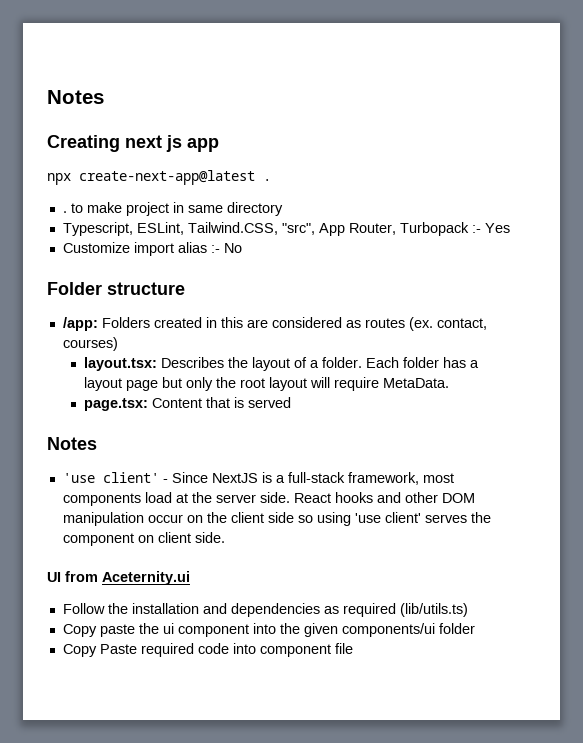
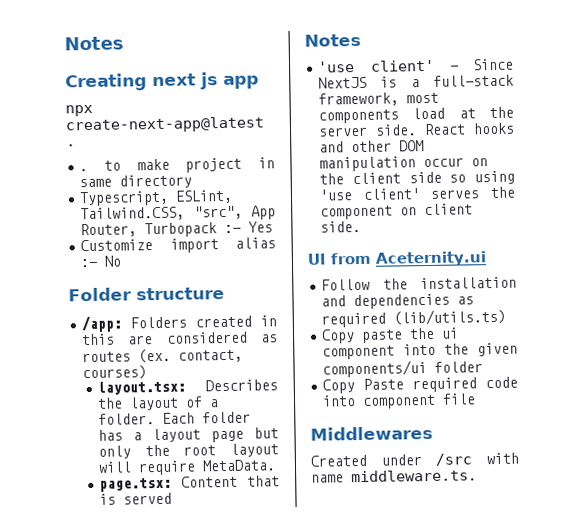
+ Middlewares
+ Created under /src with name middleware.ts.

